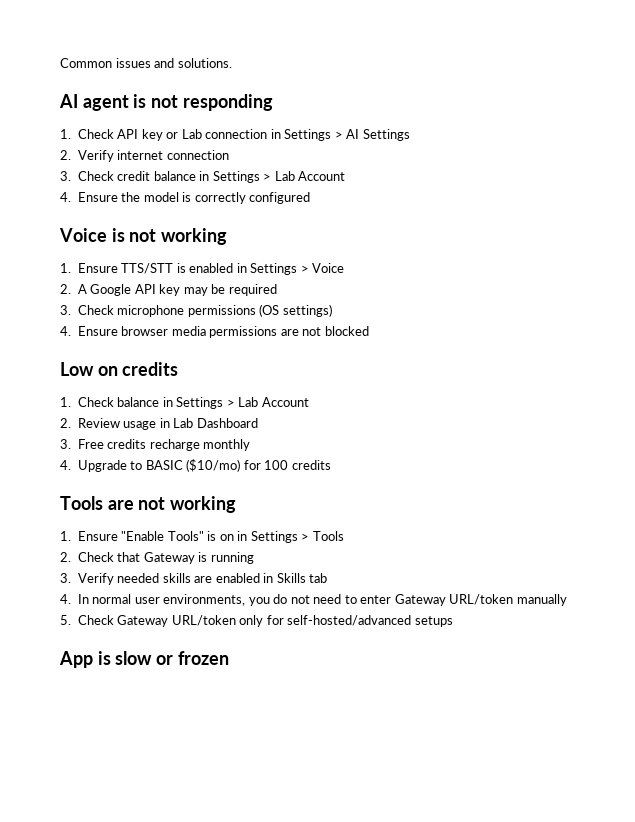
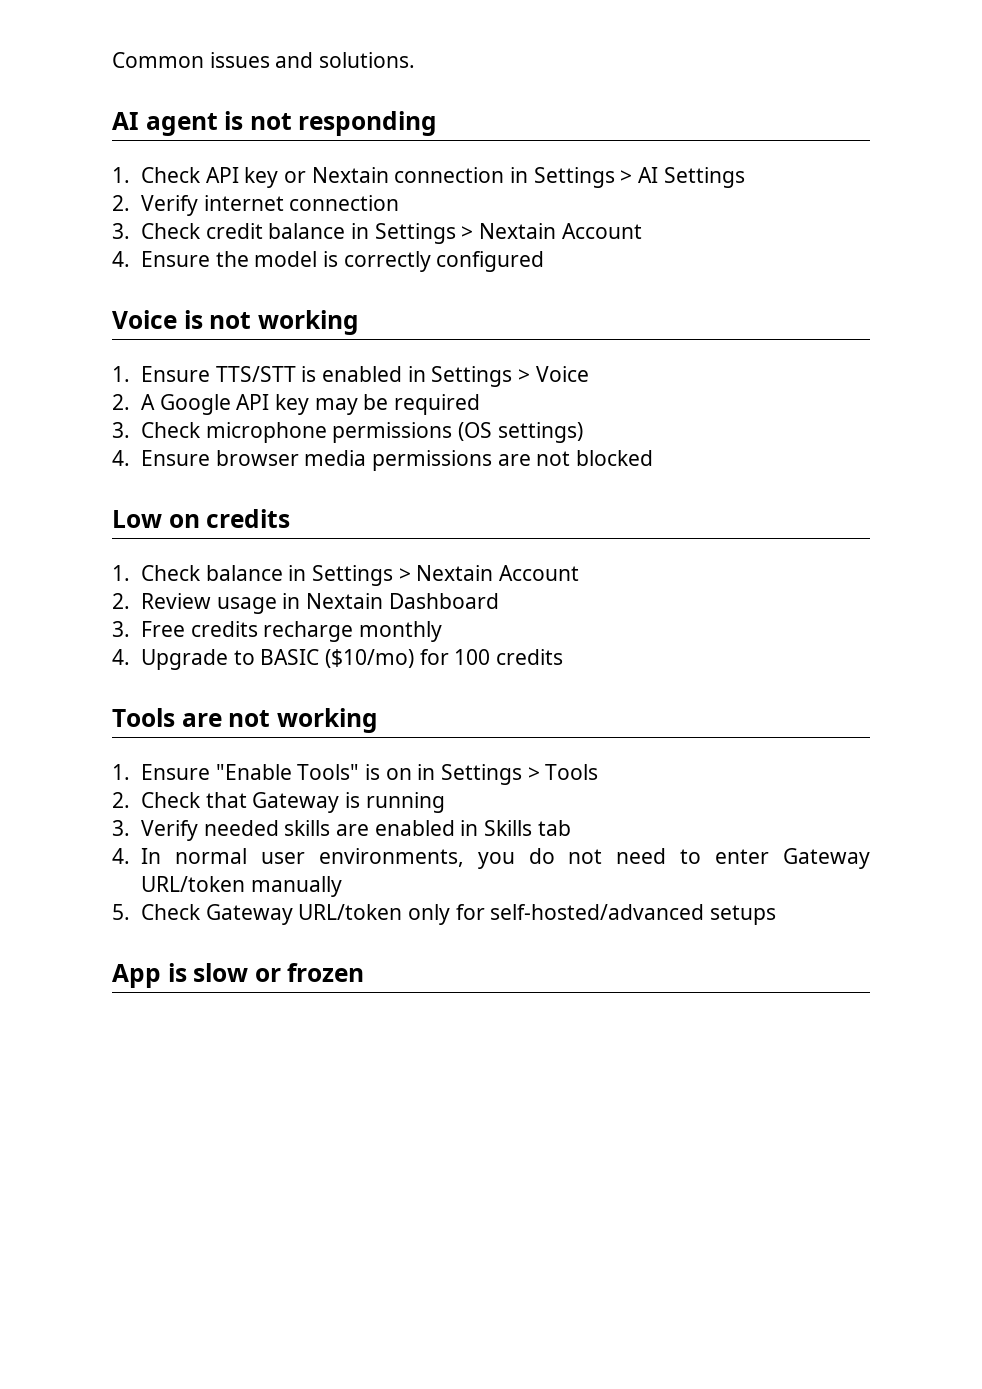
- 1. Check API key or Lab connection in Settings > AI Settings
+ 1. Check API key or Nextain connection in Settings > AI Settings
- 3. Check credit balance in Settings > Lab Account
+ 3. Check credit balance in Settings > Nextain Account
- 1. Check balance in Settings > Lab Account
+ 1. Check balance in Settings > Nextain Account
- 2. Review usage in Lab Dashboard
+ 2. Review usage in Nextain Dashboard

